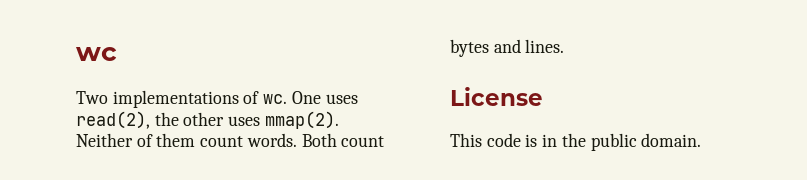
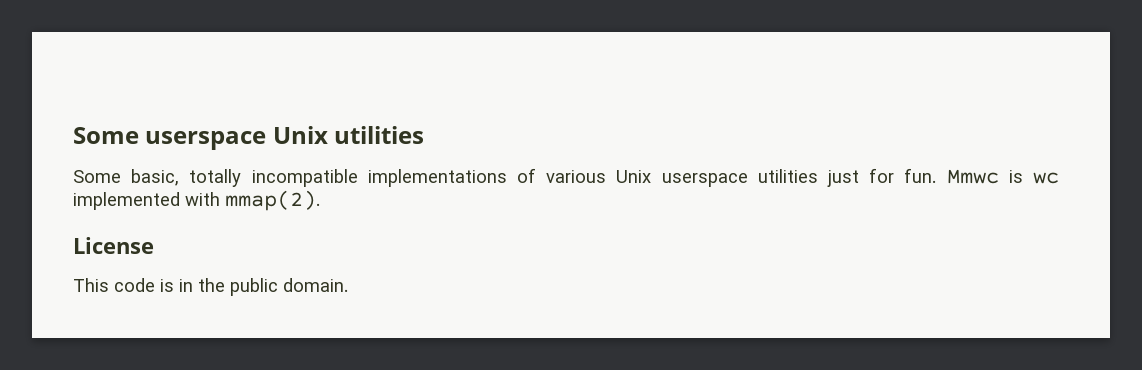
- wc
- Two implementations of wc. One uses read(2), the other uses mmap(2). Neither of them count words. Both count bytes and lines.
+ Some userspace Unix utilities
+ Some basic, totally incompatible implementations of various Unix userspace utilities just for fun. Mmwc is wc implemented with mmap(2).

